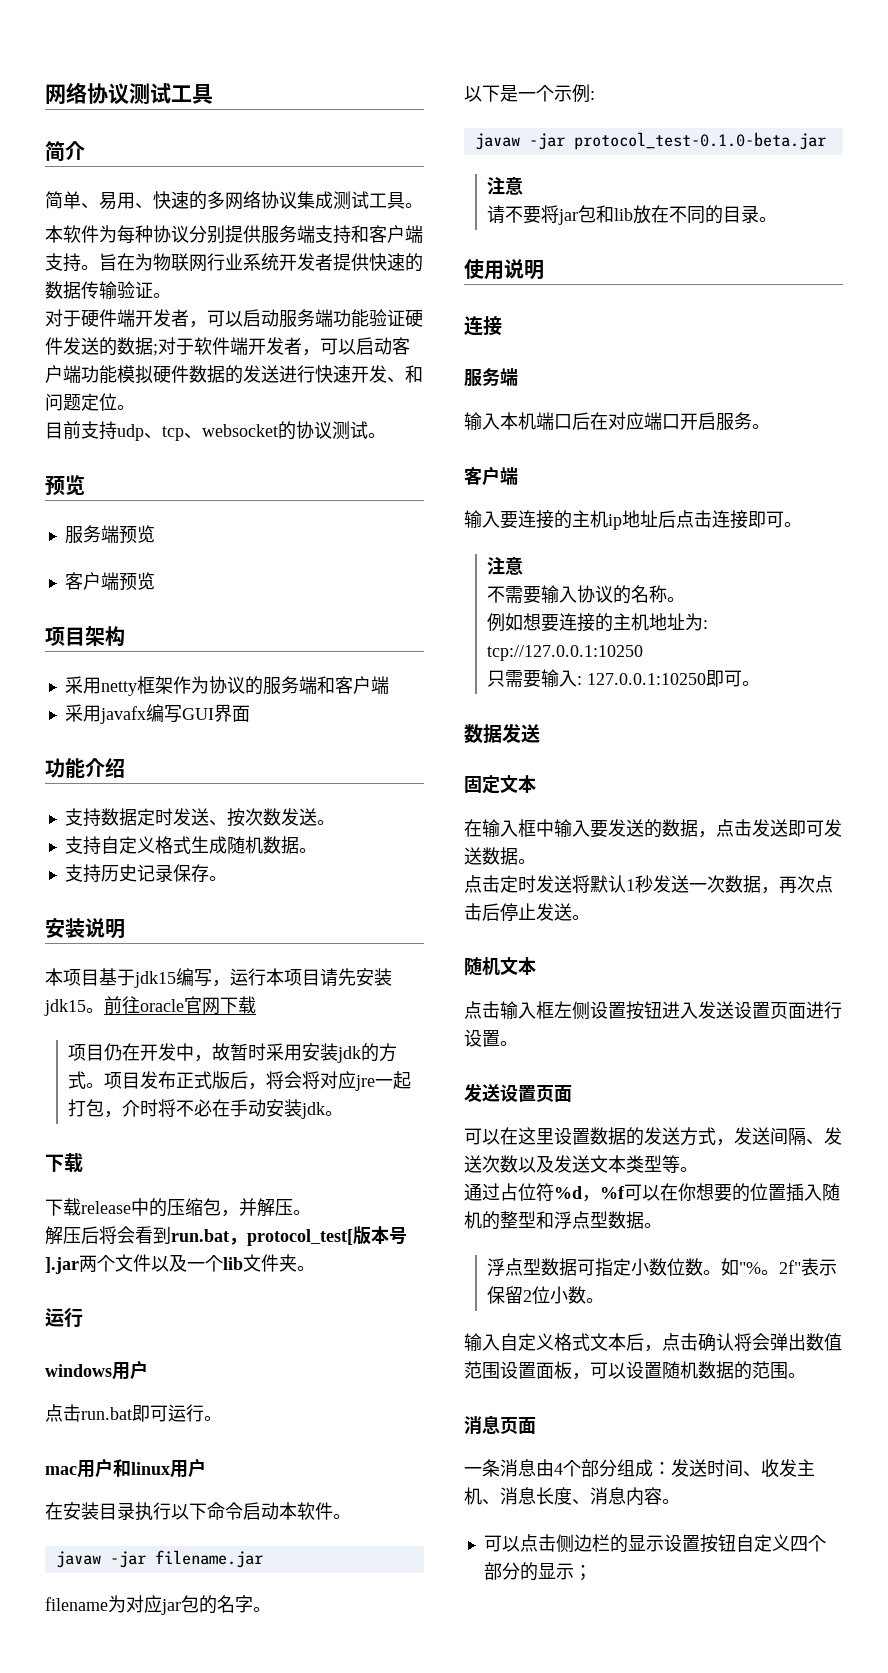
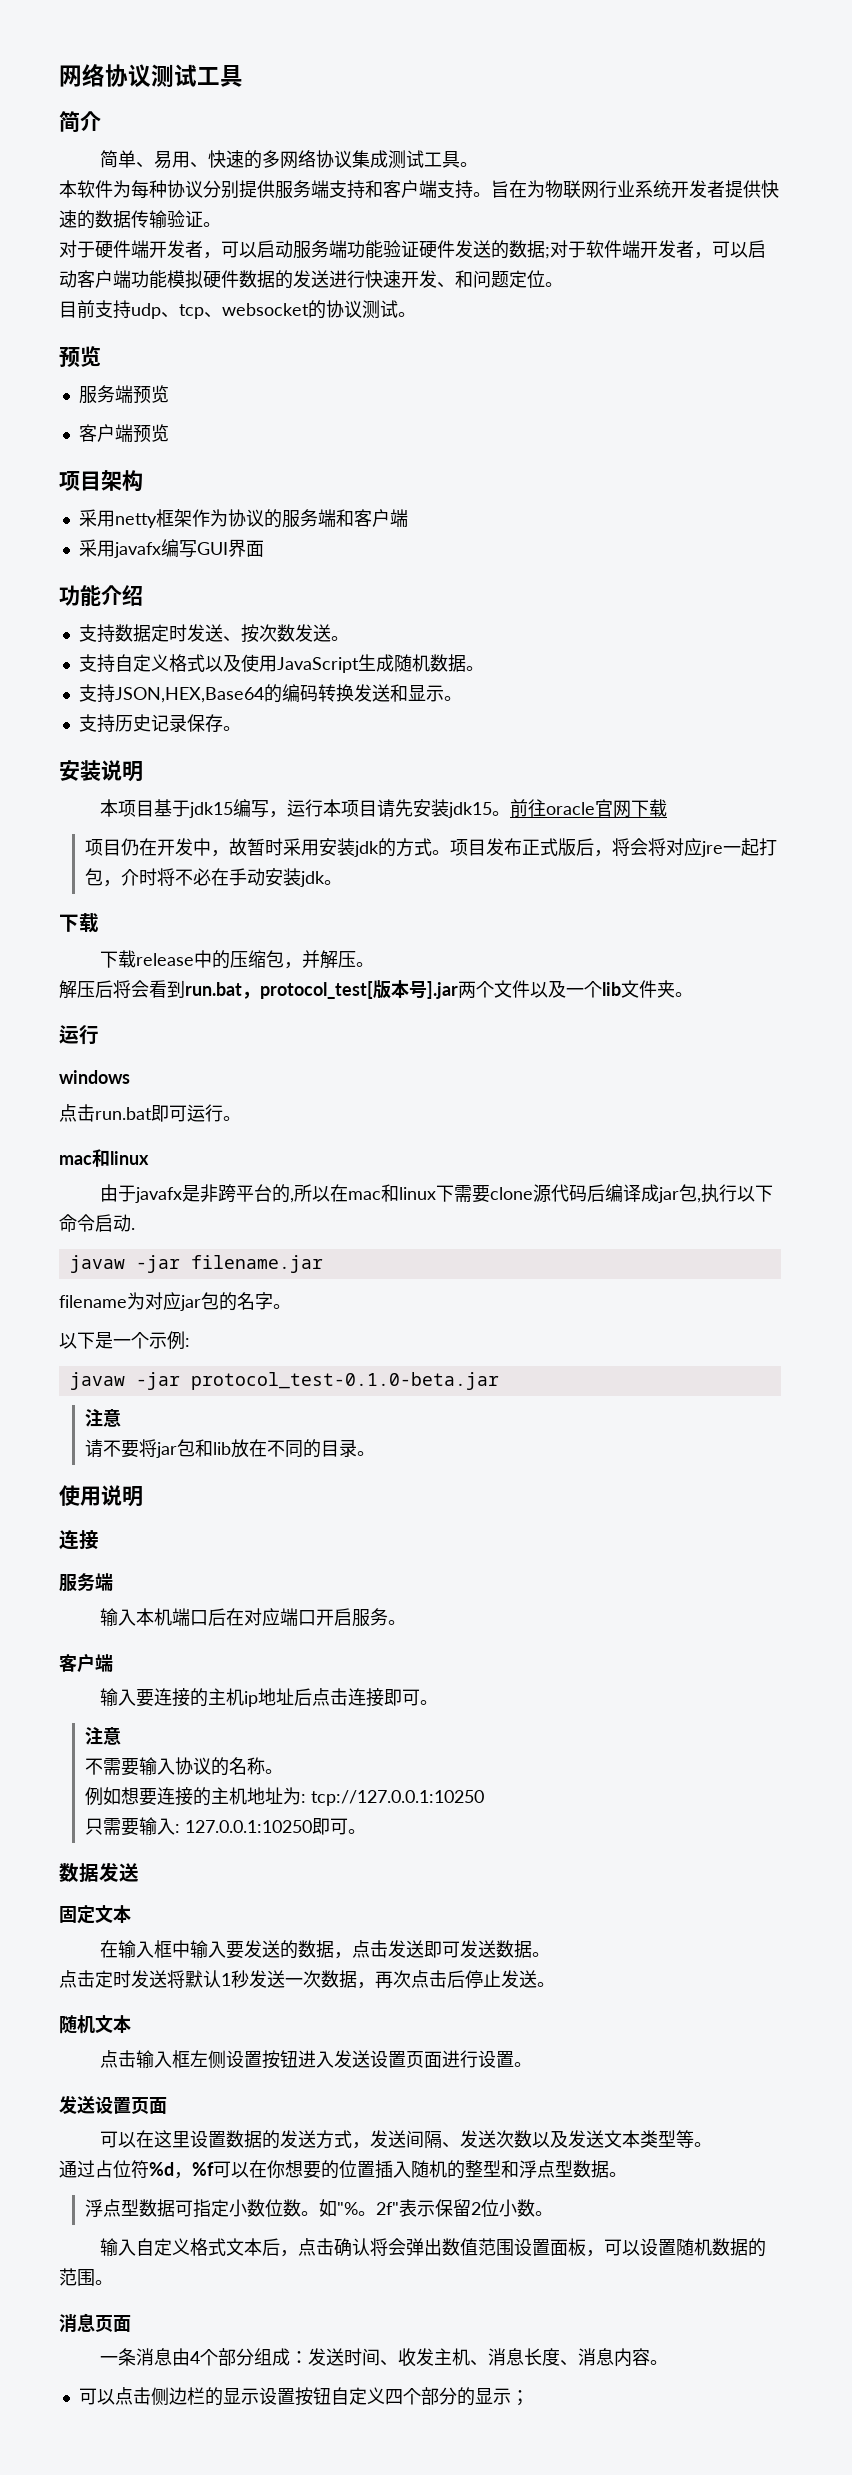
- 支持自定义格式生成随机数据。
+ 支持自定义格式以及使用JavaScript生成随机数据。
+ 支持JSON,HEX,Base64的编码转换发送和显示。
- windows用户
+ windows
  点击run.bat即可运行。
- mac用户和linux用户
- 在安装目录执行以下命令启动本软件。
+ mac和linux
+ 由于javafx是非跨平台的,所以在mac和linux下需要clone源代码后编译成jar包,执行以下命令启动.

